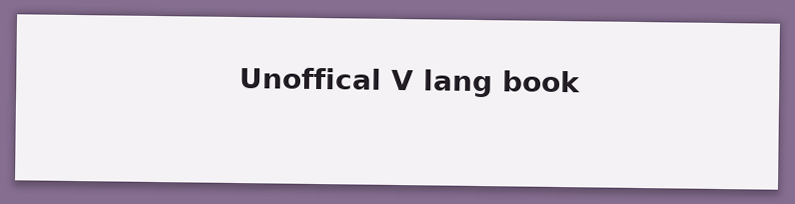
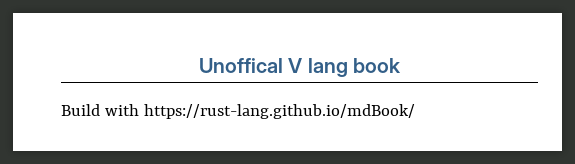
+ Build with https://rust-lang.github.io/mdBook/

